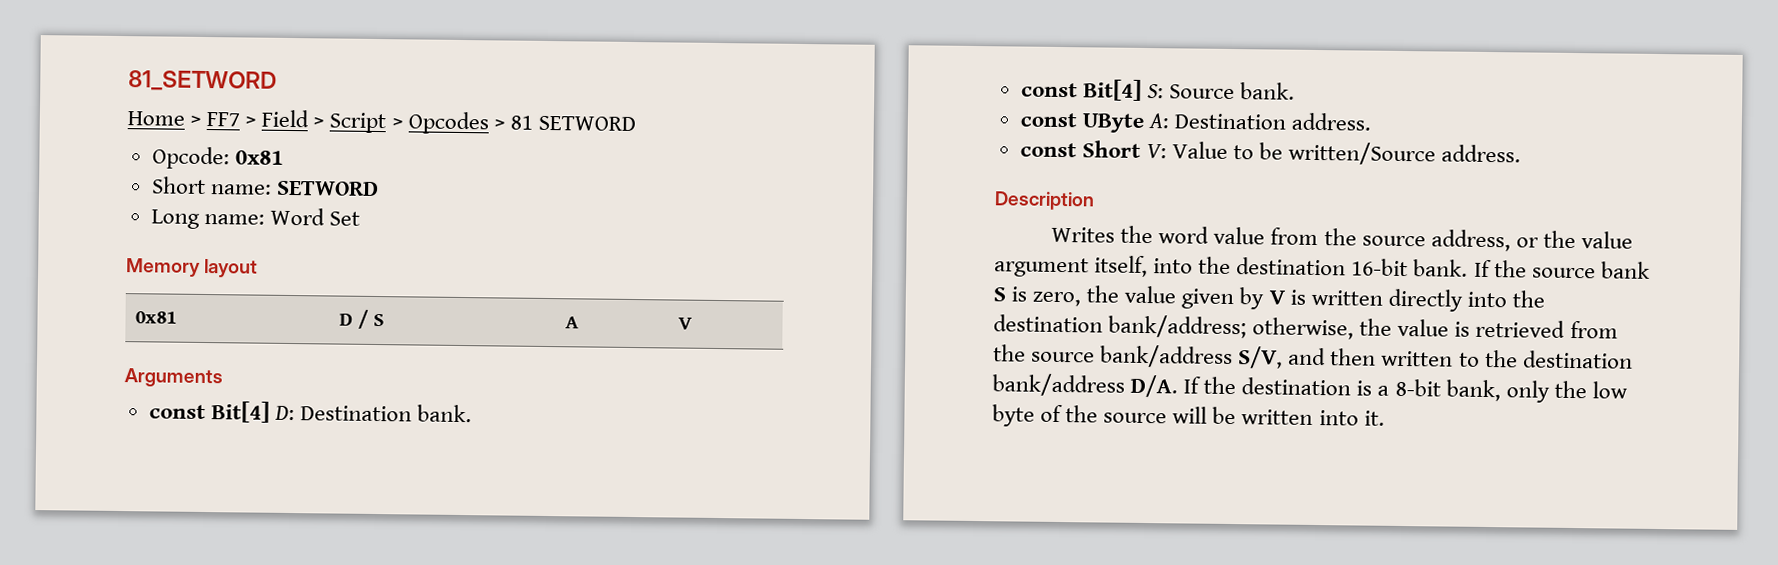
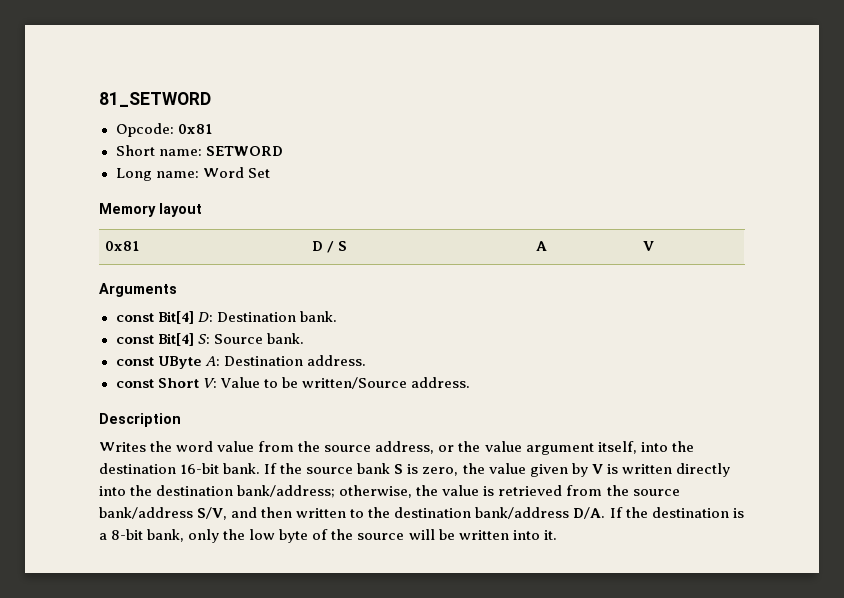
- Home > FF7 > Field > Script > Opcodes > 81 SETWORD

